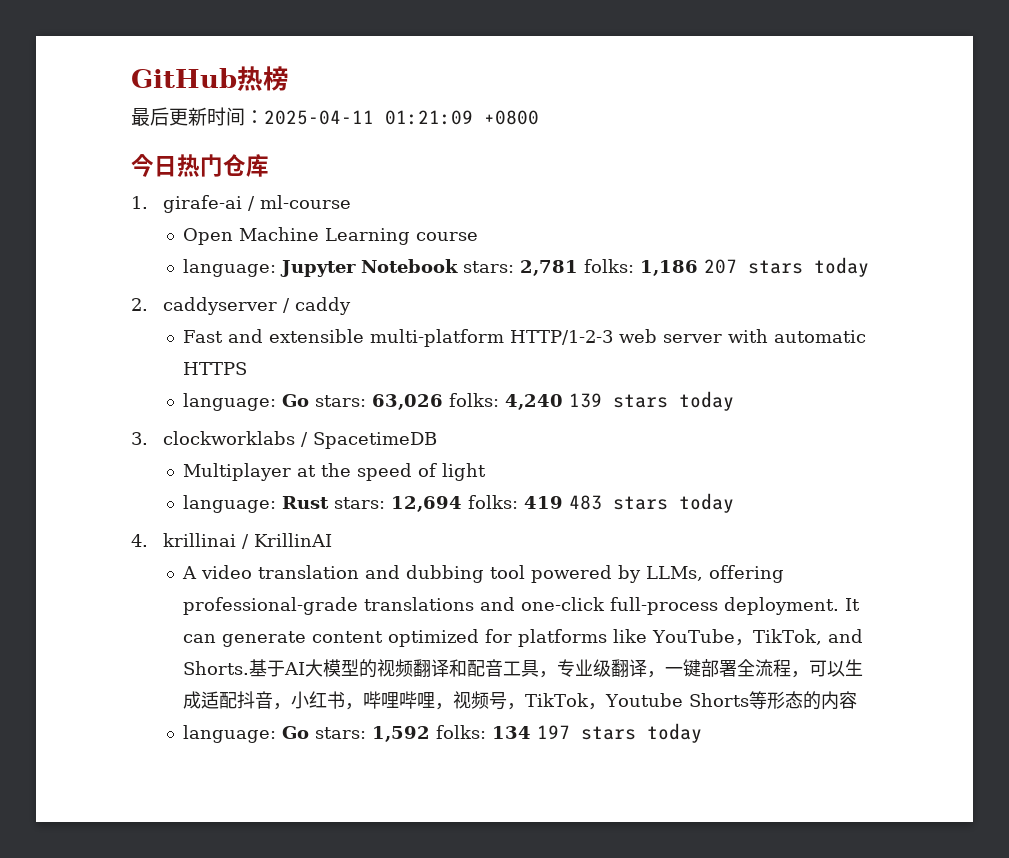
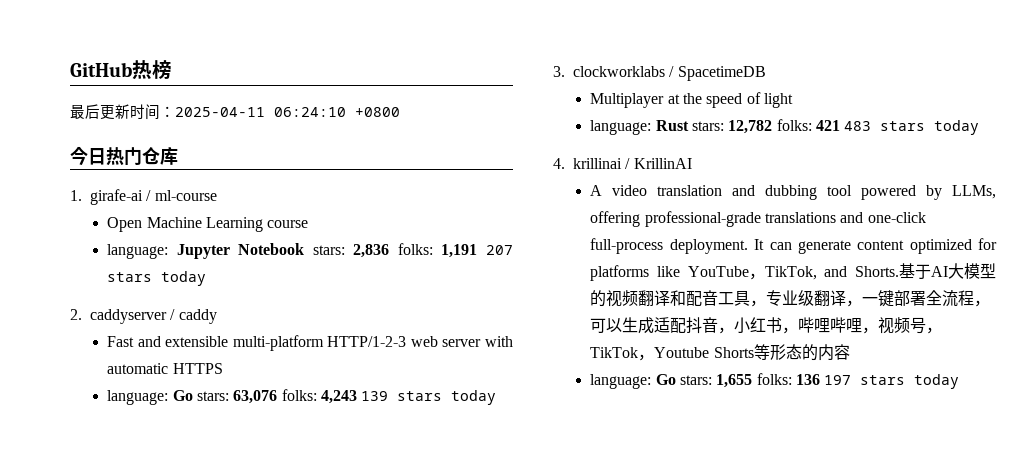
- 最后更新时间：2025-04-11 01:21:09 +0800
+ 最后更新时间：2025-04-11 06:24:10 +0800
- language: Jupyter Notebook stars: 2,781 folks: 1,186 207 stars today
+ language: Jupyter Notebook stars: 2,836 folks: 1,191 207 stars today
- language: Go stars: 63,026 folks: 4,240 139 stars today
+ language: Go stars: 63,076 folks: 4,243 139 stars today
- language: Rust stars: 12,694 folks: 419 483 stars today
+ language: Rust stars: 12,782 folks: 421 483 stars today
- language: Go stars: 1,592 folks: 134 197 stars today
+ language: Go stars: 1,655 folks: 136 197 stars today

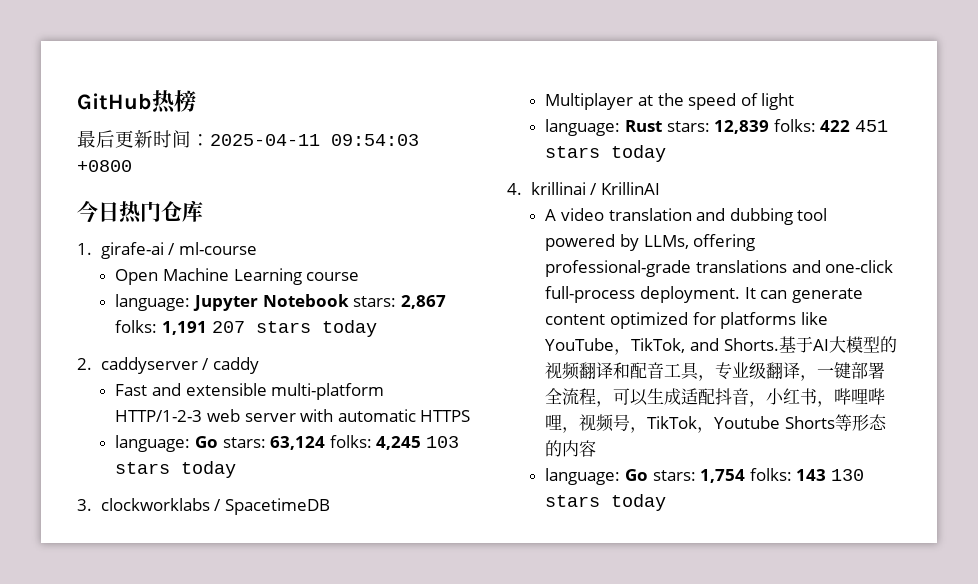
- 最后更新时间：2025-04-11 06:24:10 +0800
+ 最后更新时间：2025-04-11 09:54:03 +0800
- language: Jupyter Notebook stars: 2,836 folks: 1,191 207 stars today
+ language: Jupyter Notebook stars: 2,867 folks: 1,191 207 stars today
- language: Go stars: 63,076 folks: 4,243 139 stars today
+ language: Go stars: 63,124 folks: 4,245 103 stars today
- language: Rust stars: 12,782 folks: 421 483 stars today
+ language: Rust stars: 12,839 folks: 422 451 stars today
- language: Go stars: 1,655 folks: 136 197 stars today
+ language: Go stars: 1,754 folks: 143 130 stars today

